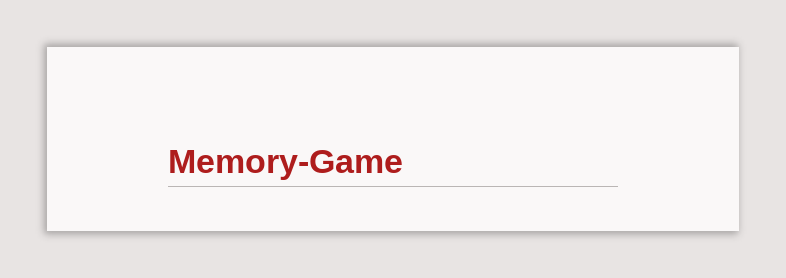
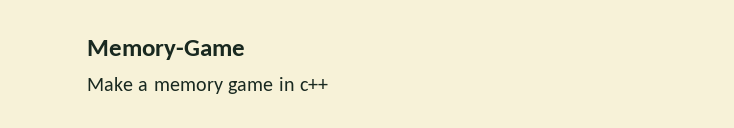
+ Make a memory game in c++

